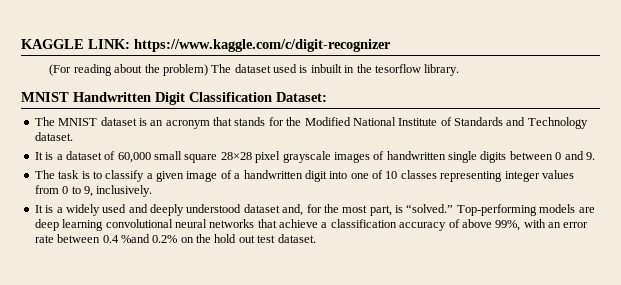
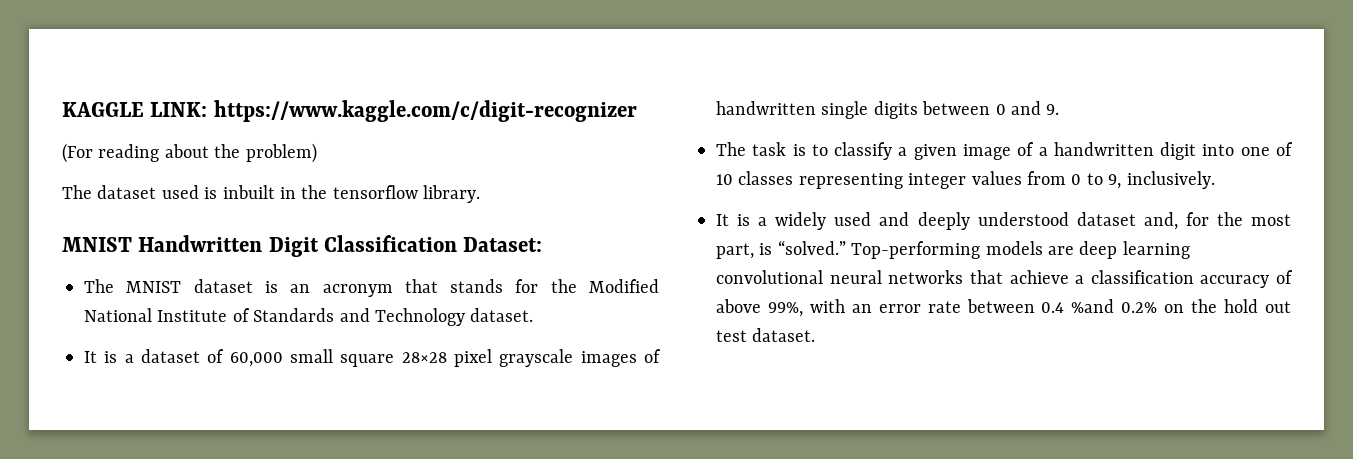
- (For reading about the problem) The dataset used is inbuilt in the tesorflow library.
+ (For reading about the problem)
+ The dataset used is inbuilt in the tensorflow library.

